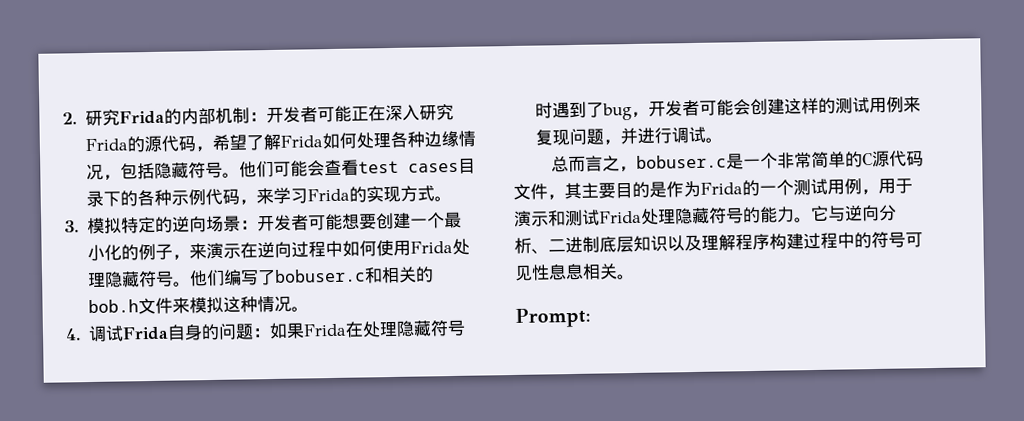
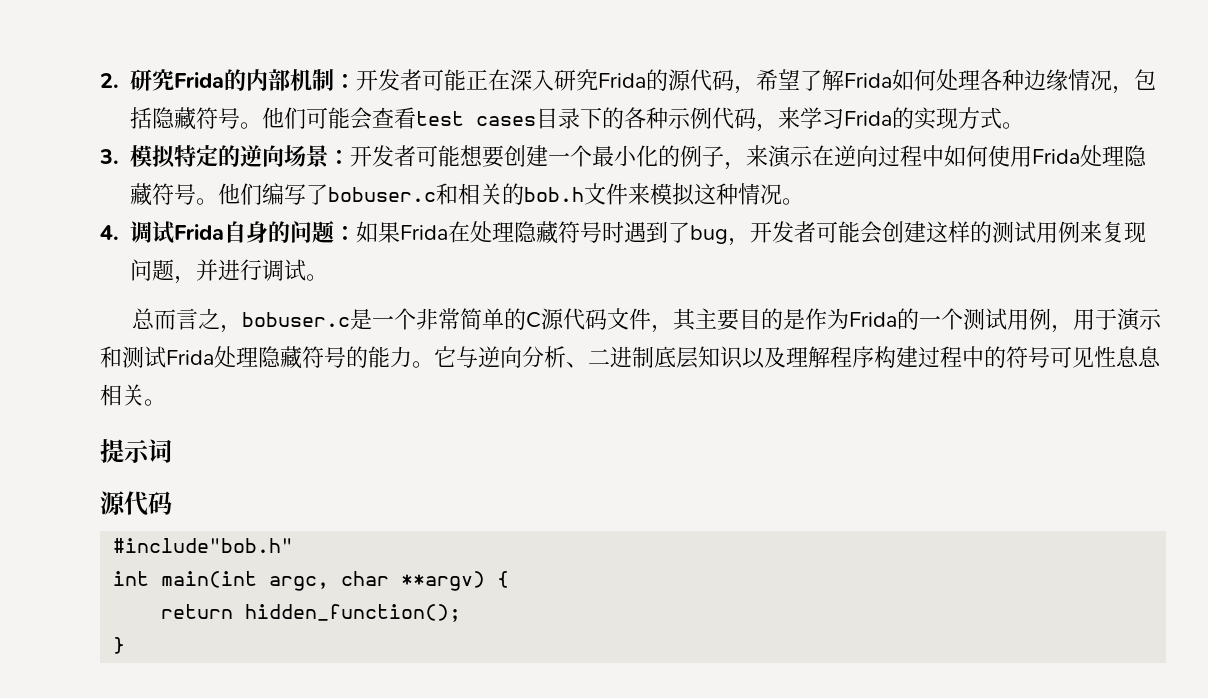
- Prompt:
+ 提示词
+ 源代码
+ #include"bob.h"
+ int main(int argc, char **argv) {
+ return hidden_function();
+ }

